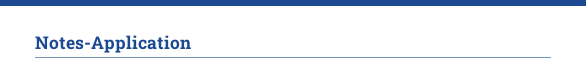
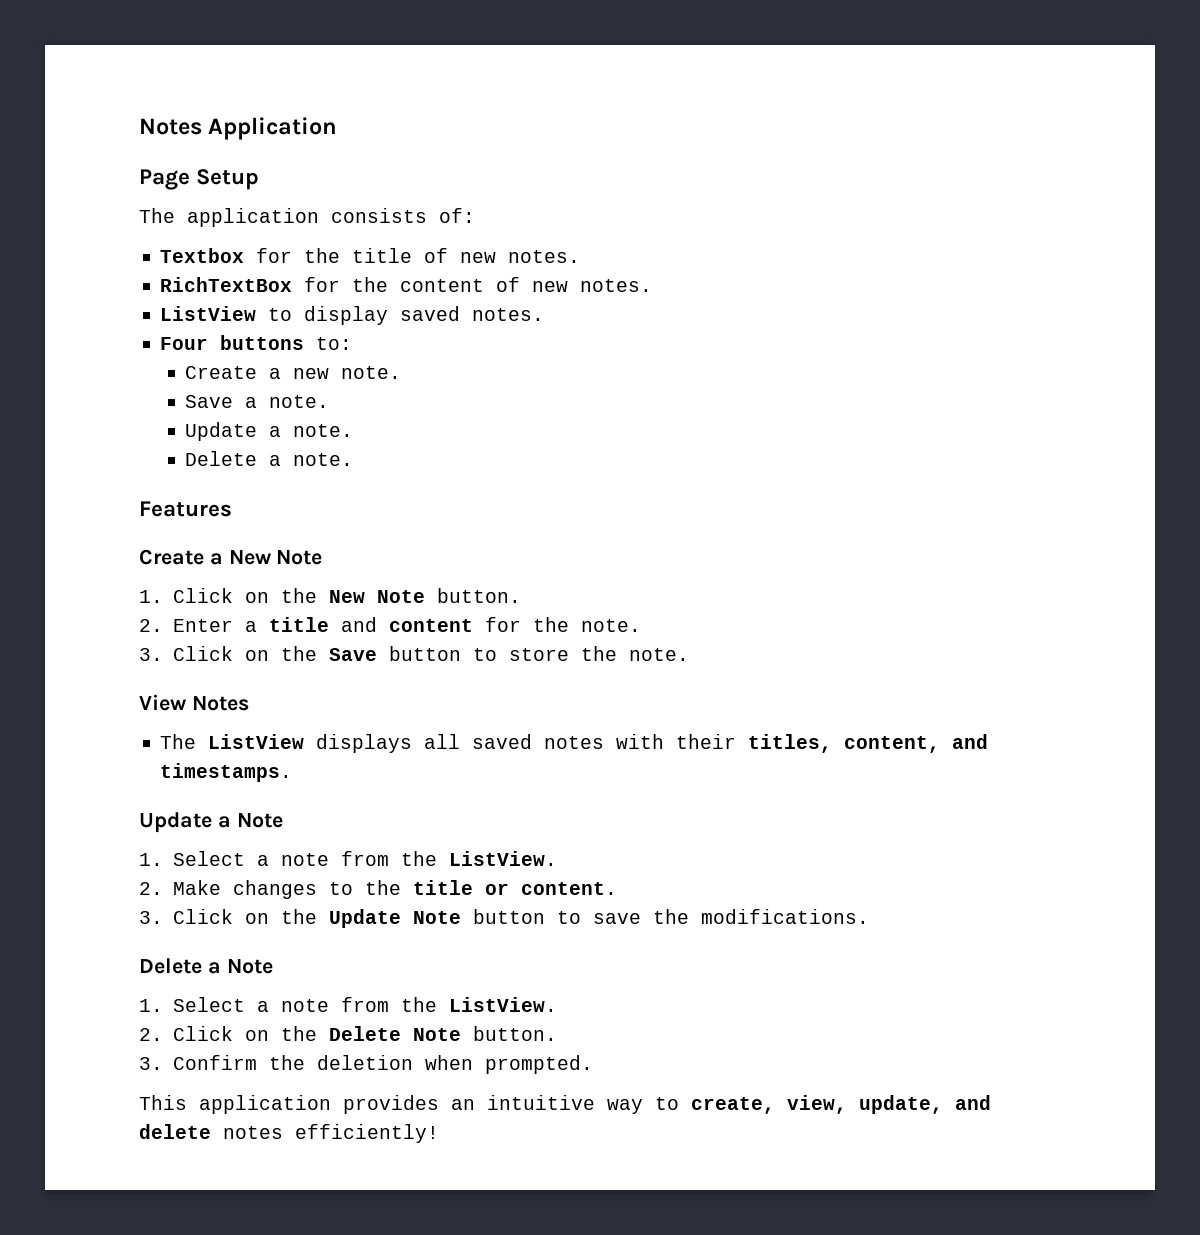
- Notes-Application
+ Notes Application
+ Page Setup
+ The application consists of:
+ Textbox for the title of new notes.
+ RichTextBox for the content of new notes.
+ ListView to display saved notes.
+ Four buttons to:
+ Create a new note.
+ Save a note.
+ Update a note.
+ Delete a note.
+ Features
+ Create a New Note
+ 1. Click on the New Note button.
+ 2. Enter a title and content for the note.
+ 3. Click on the Save button to store the note.
+ View Notes
+ The ListView displays all saved notes with their titles, content, and timestamps.
+ Update a Note
+ 1. Select a note from the ListView.
+ 2. Make changes to the title or content.
+ 3. Click on the Update Note button to save the modifications.
+ Delete a Note
+ 1. Select a note from the ListView.
+ 2. Click on the Delete Note button.
+ 3. Confirm the deletion when prompted.
+ This application provides an intuitive way to create, view, update, and delete notes efficiently!

